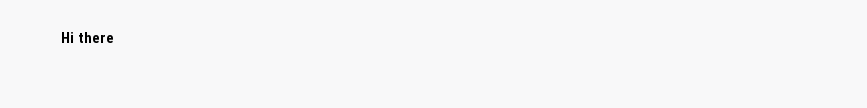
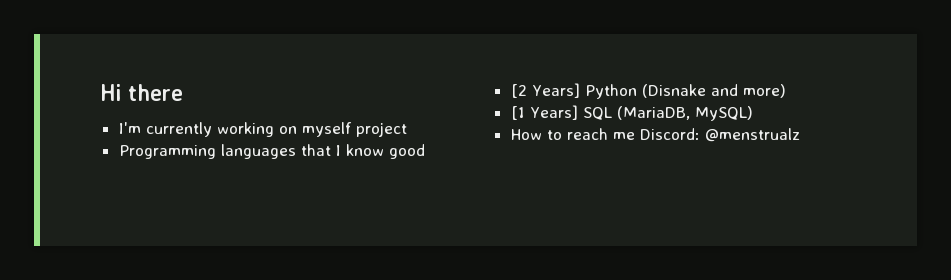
+ I'm currently working on myself project
+ Programming languages that I know good
+ [2 Years] Python (Disnake and more)
+ [1 Years] SQL (MariaDB, MySQL)
+ How to reach me Discord: @menstrualz

